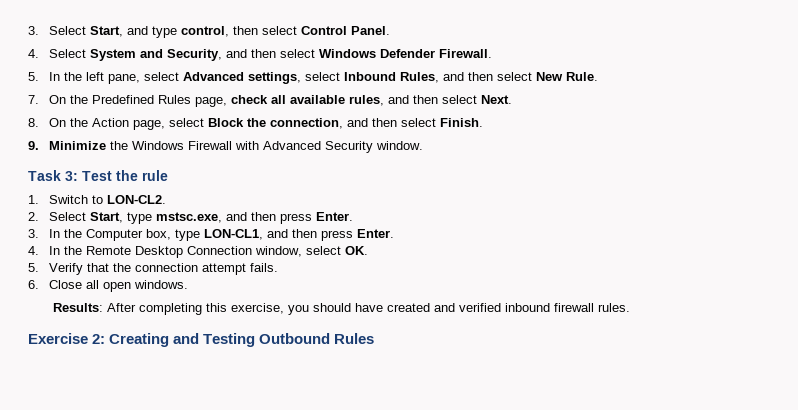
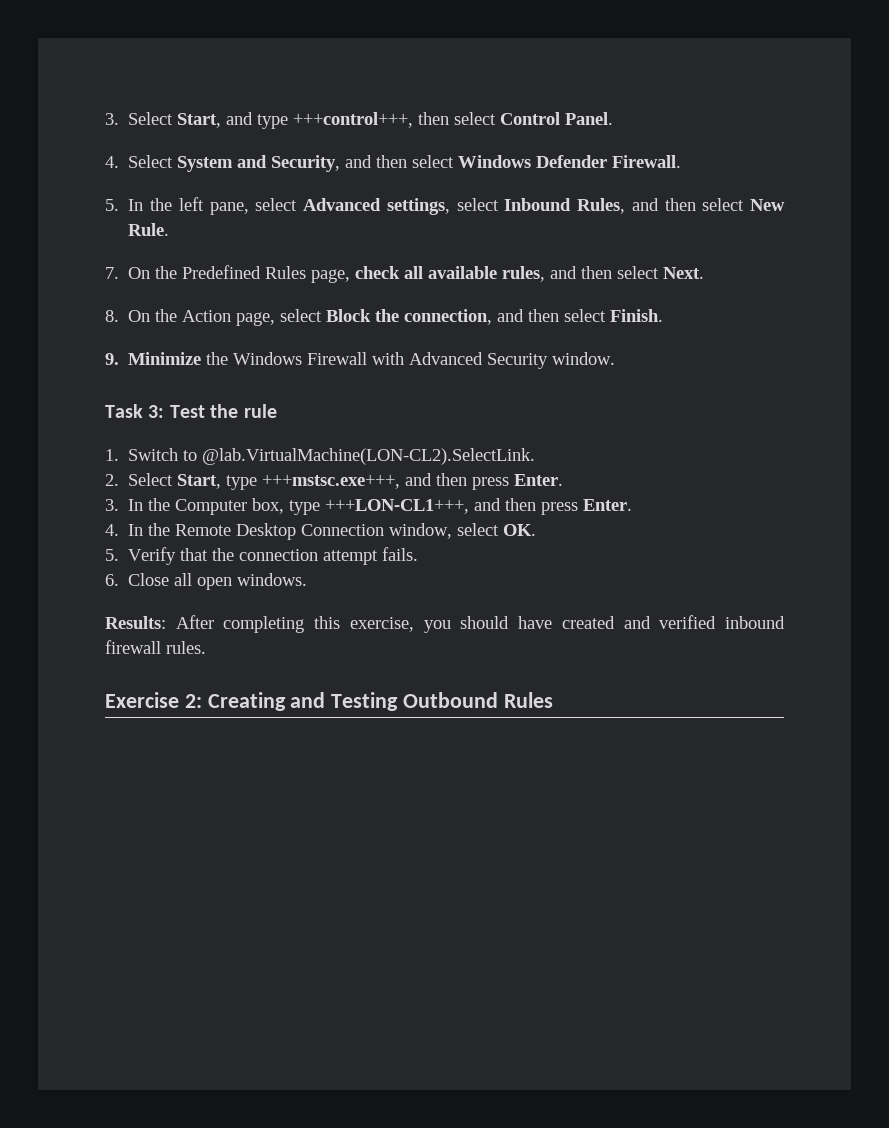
- 3. Select Start, and type control, then select Control Panel.
+ 3. Select Start, and type +++control+++, then select Control Panel.
- 1. Switch to LON-CL2.
+ 1. Switch to @lab.VirtualMachine(LON-CL2).SelectLink.
- 2. Select Start, type mstsc.exe, and then press Enter.
+ 2. Select Start, type +++mstsc.exe+++, and then press Enter.
- 3. In the Computer box, type LON-CL1, and then press Enter.
+ 3. In the Computer box, type +++LON-CL1+++, and then press Enter.

